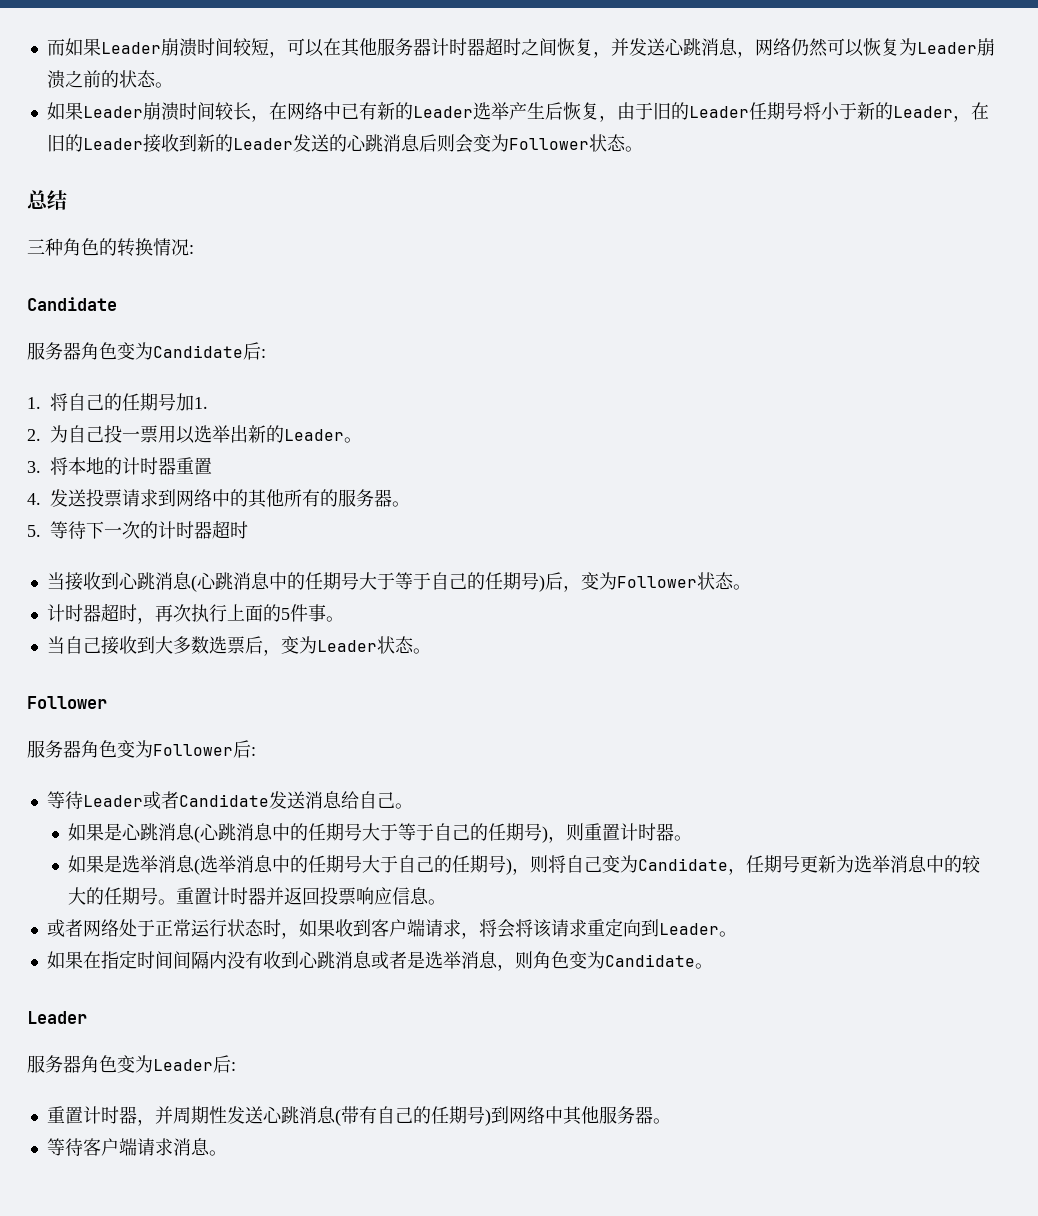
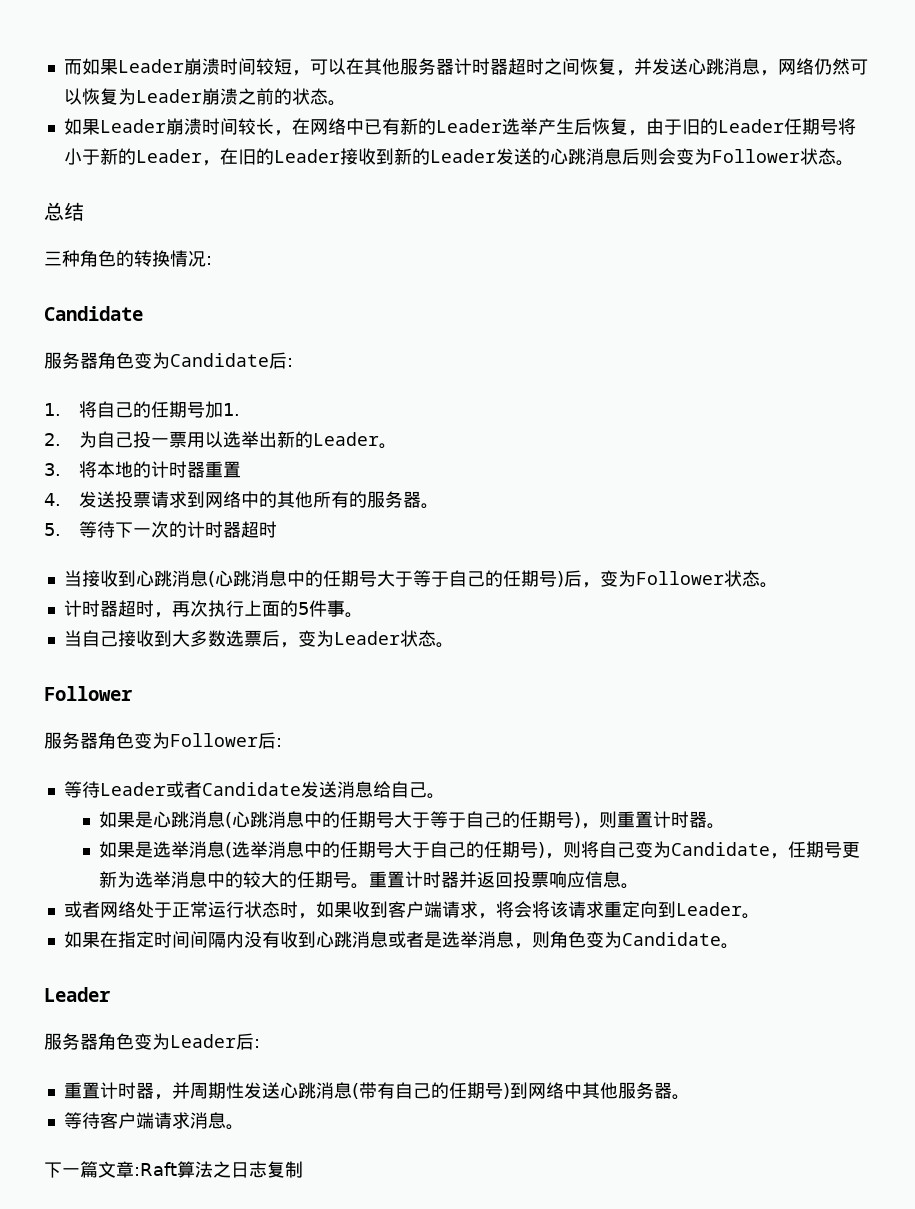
+ 下一篇文章:Raft算法之日志复制

